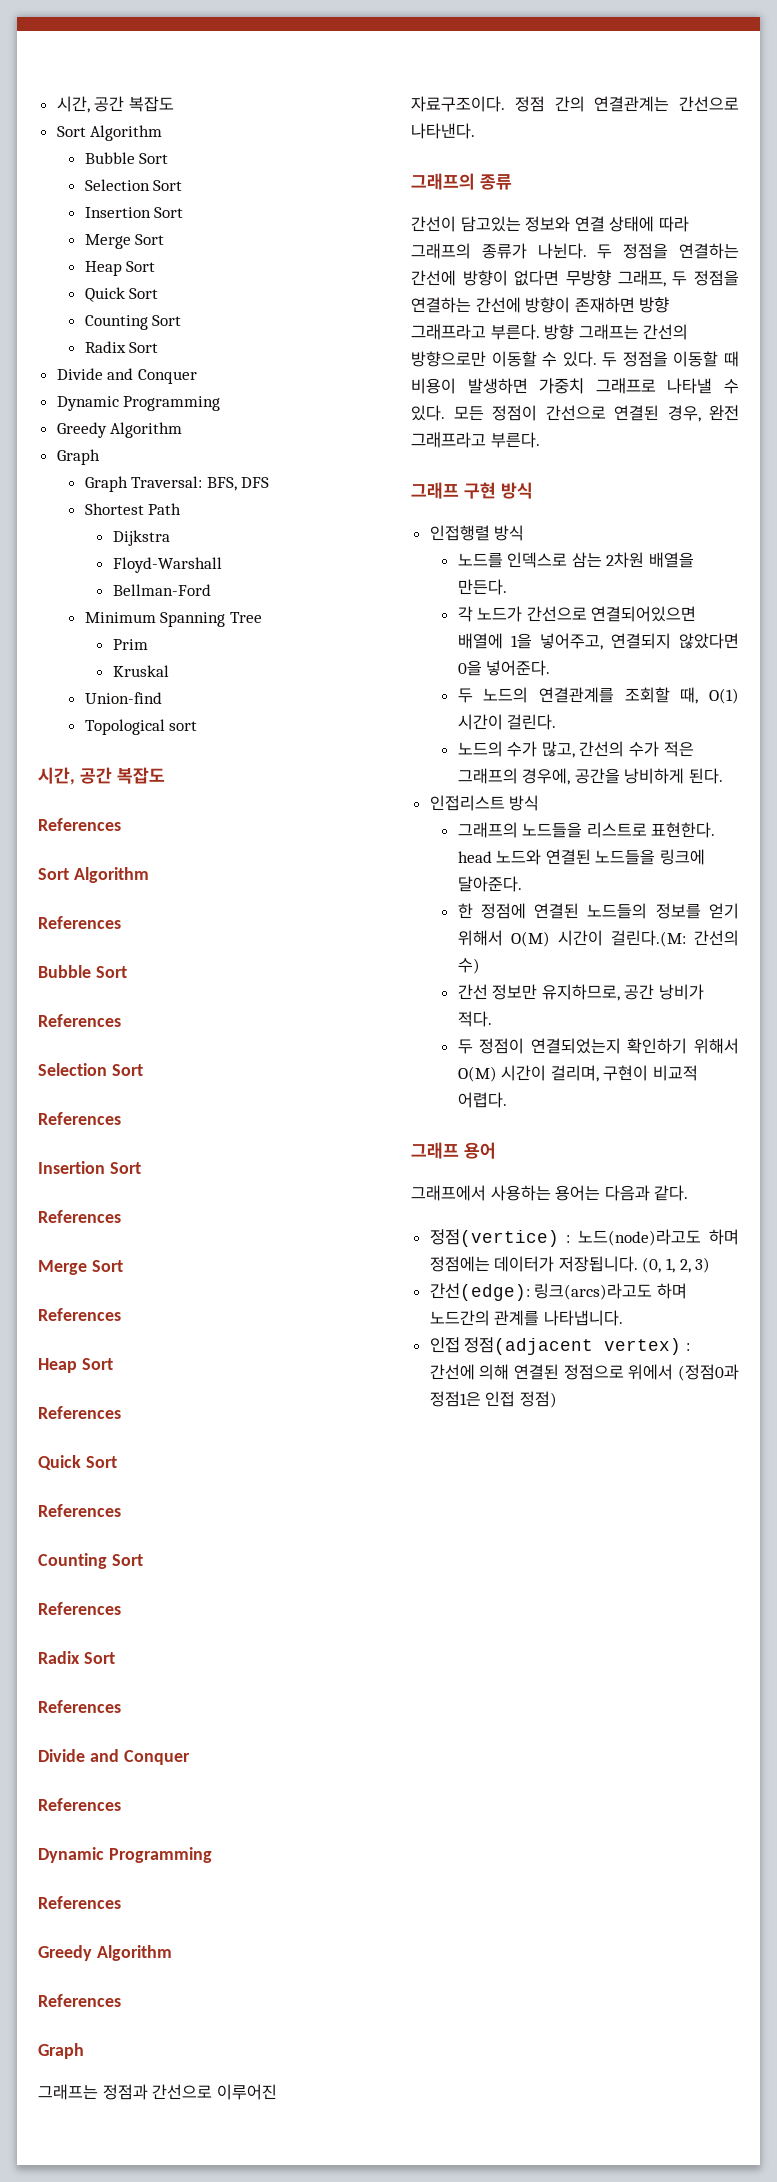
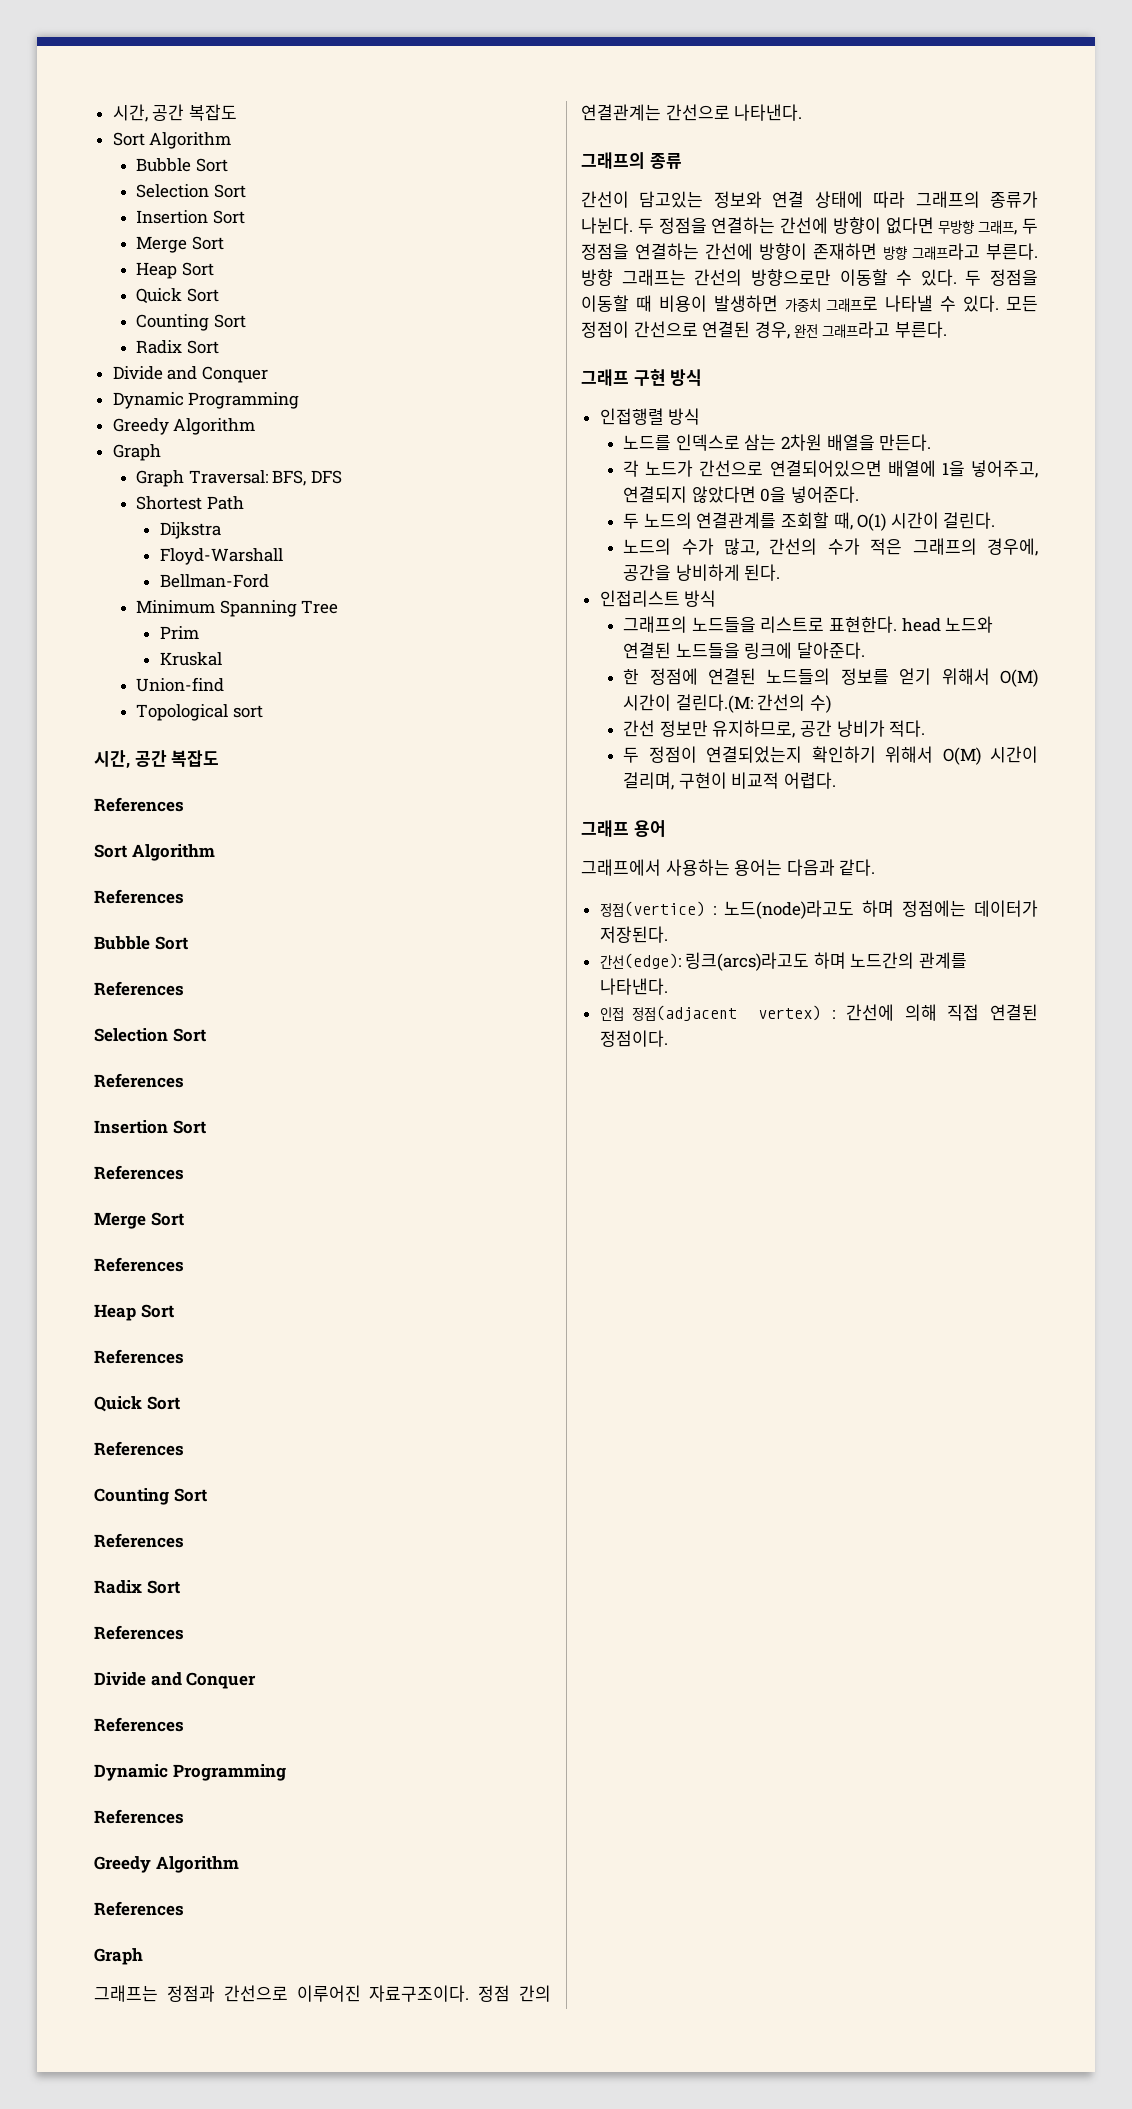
- 정점(vertice) : 노드(node)라고도 하며 정점에는 데이터가 저장됩니다. (0, 1, 2, 3)
+ 정점(vertice) : 노드(node)라고도 하며 정점에는 데이터가 저장된다.
- 간선(edge): 링크(arcs)라고도 하며 노드간의 관계를 나타냅니다.
+ 간선(edge): 링크(arcs)라고도 하며 노드간의 관계를 나타낸다.
- 인접 정점(adjacent vertex) : 간선에 의해 연결된 정점으로 위에서 (정점0과 정점1은 인접 정점)
+ 인접 정점(adjacent vertex) : 간선에 의해 직접 연결된 정점이다.

